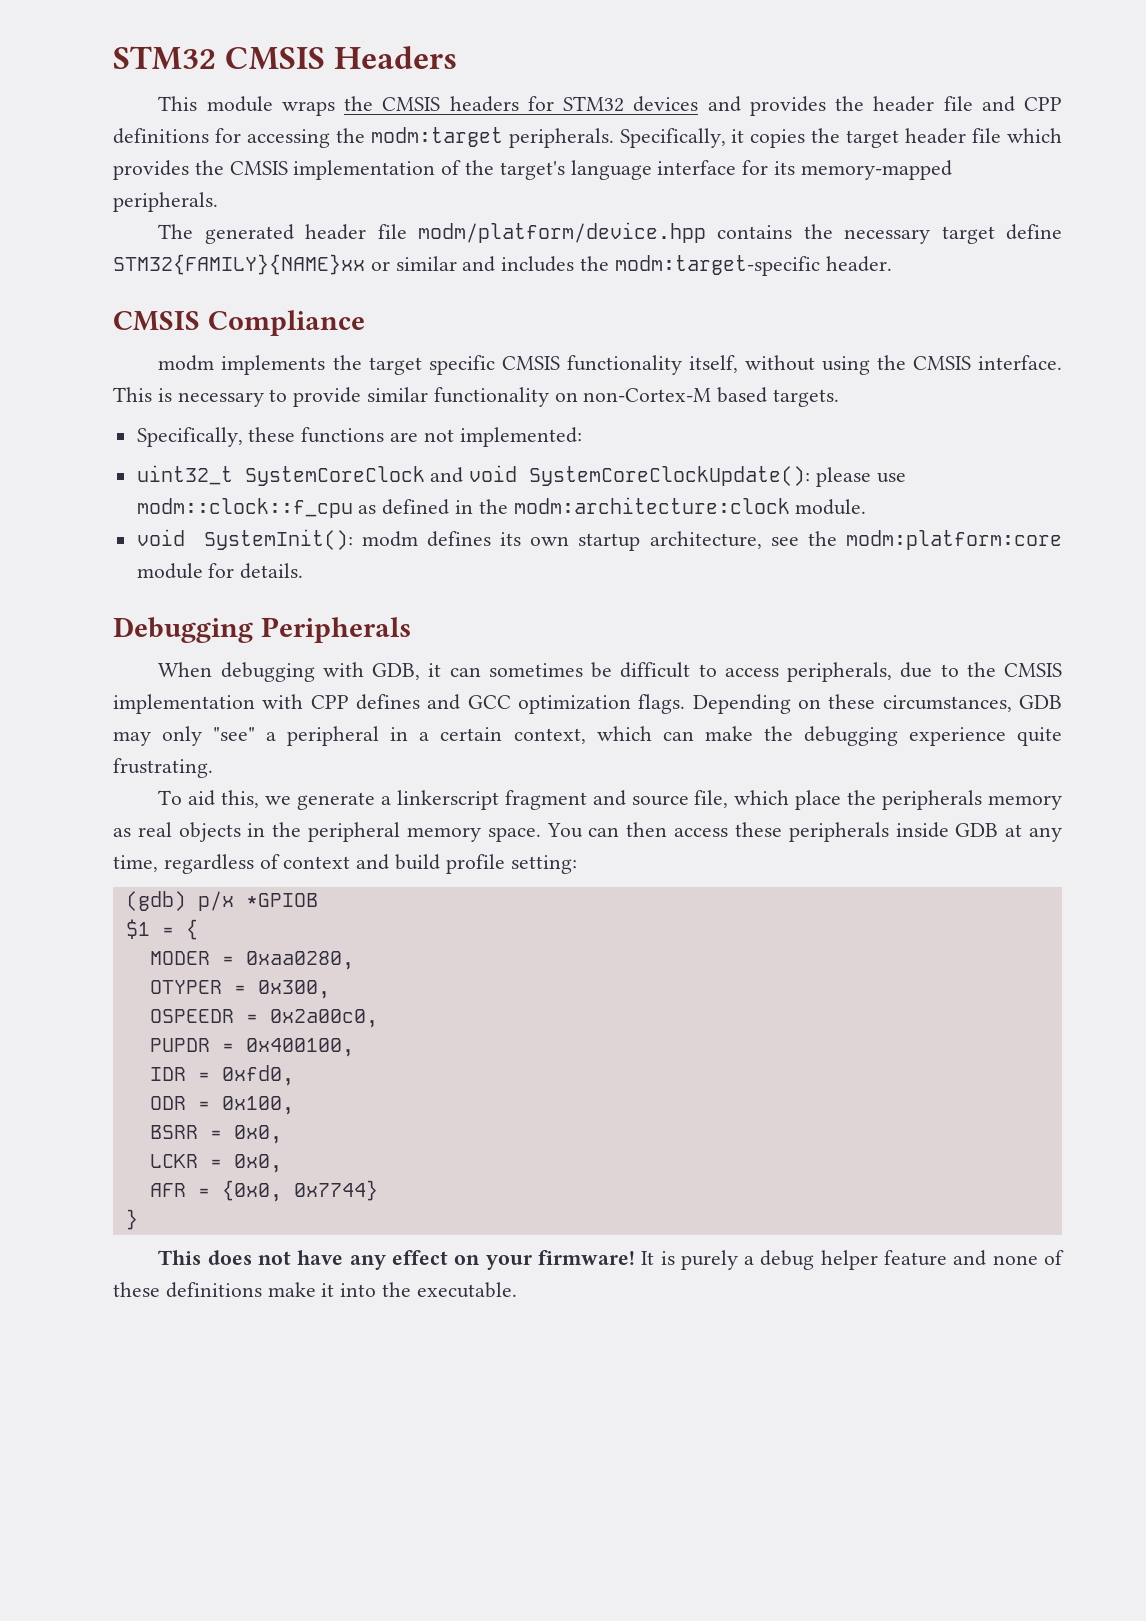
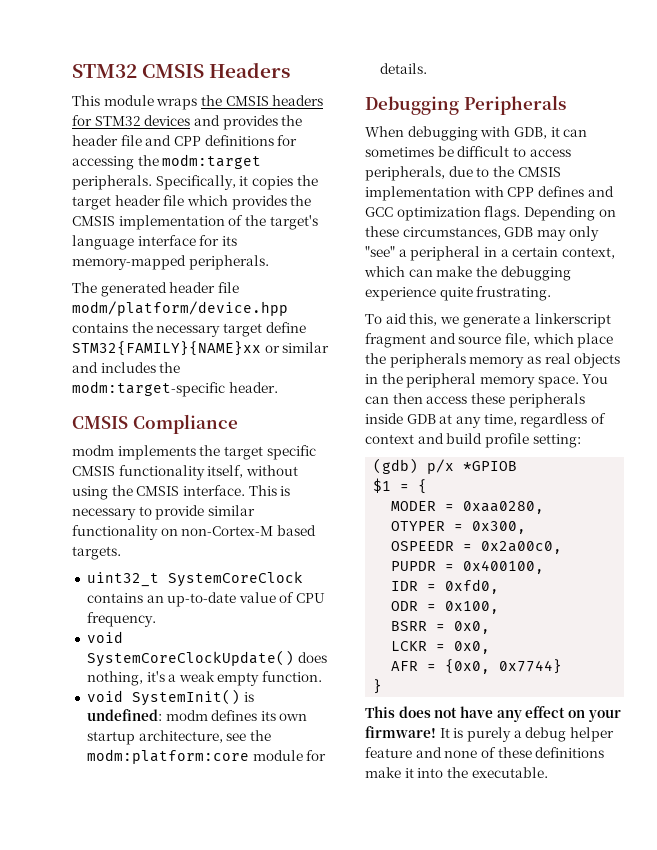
- Specifically, these functions are not implemented:
- uint32_t SystemCoreClock and void SystemCoreClockUpdate(): please use modm::clock::f_cpu as defined in the modm:architecture:clock module.
- void SystemInit(): modm defines its own startup architecture, see the modm:platform:core module for details.
+ uint32_t SystemCoreClock contains an up-to-date value of CPU frequency.
+ void SystemCoreClockUpdate() does nothing, it's a weak empty function.
+ void SystemInit() is undefined: modm defines its own startup architecture, see the modm:platform:core module for details.

